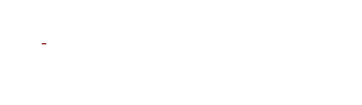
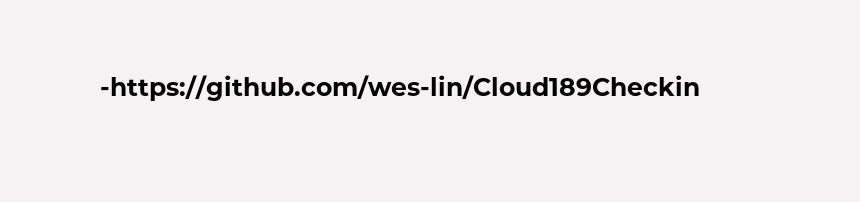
- -
+ -https://github.com/wes-lin/Cloud189Checkin

